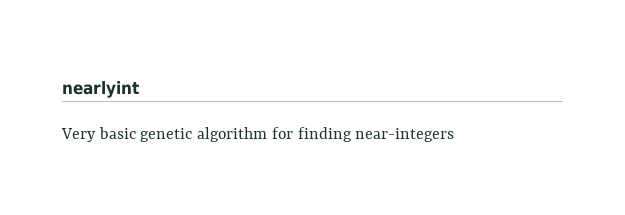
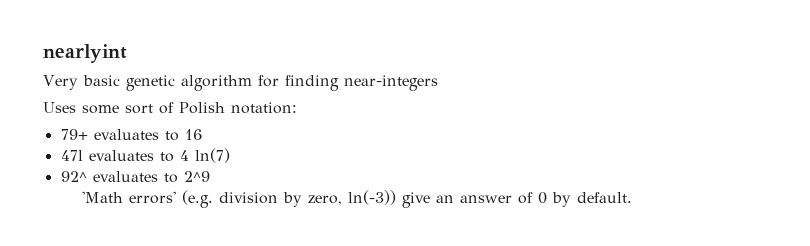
+ Uses some sort of Polish notation:
+ 79+ evaluates to 16
+ 47l evaluates to 4 ln(7)
+ 92^ evaluates to 2^9
+ 'Math errors' (e.g. division by zero, ln(-3)) give an answer of 0 by default.

